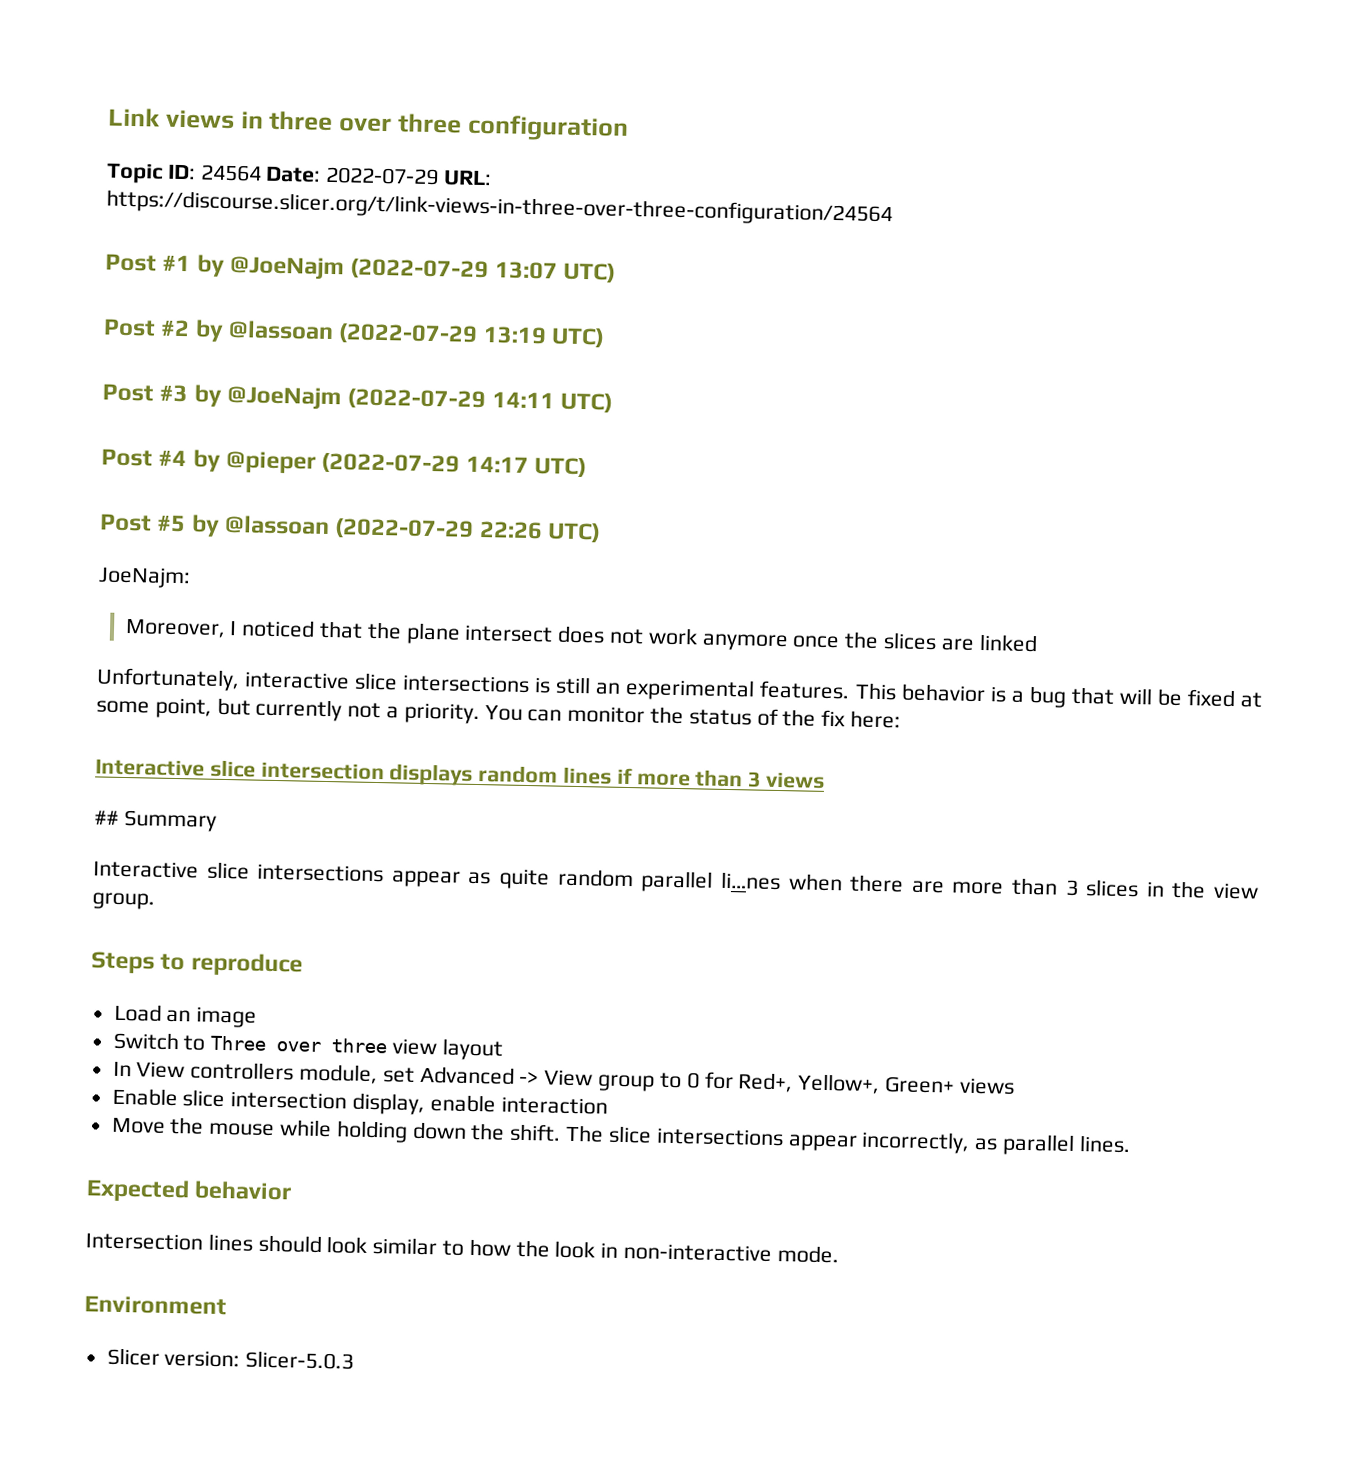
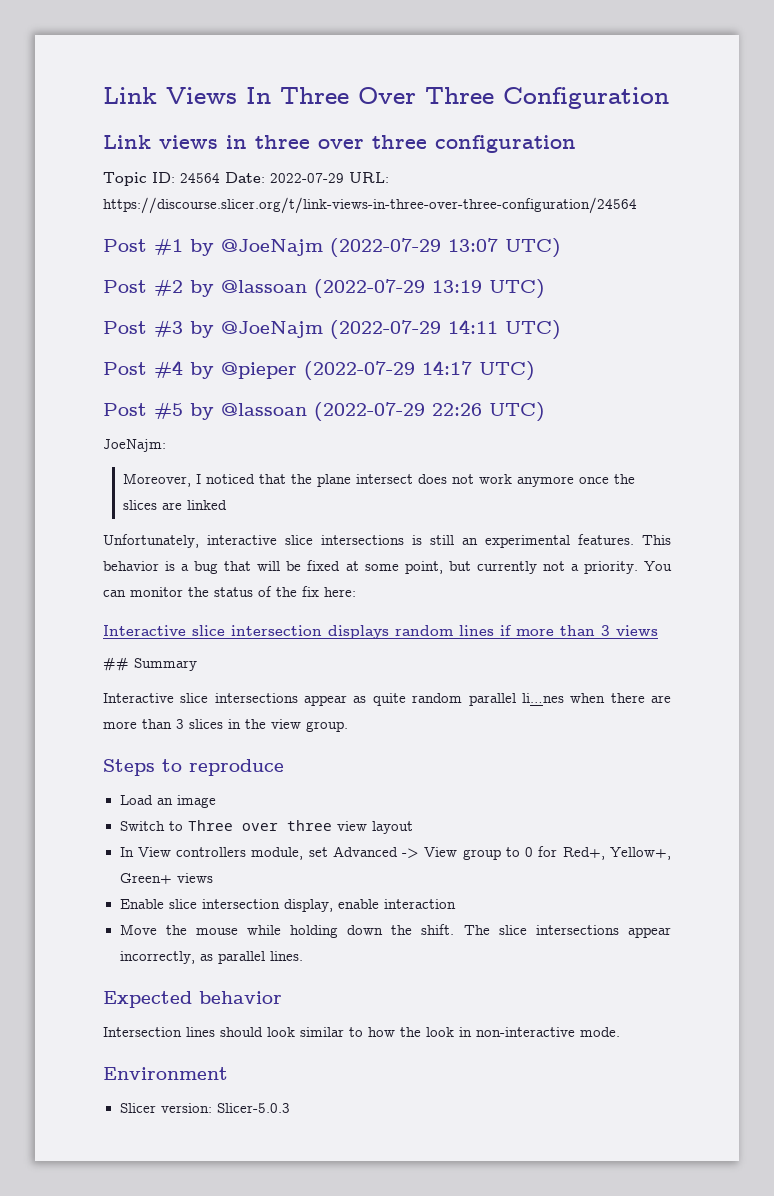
+ Link Views In Three Over Three Configuration

